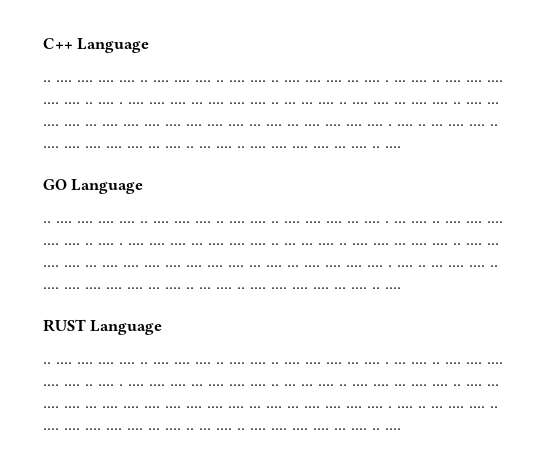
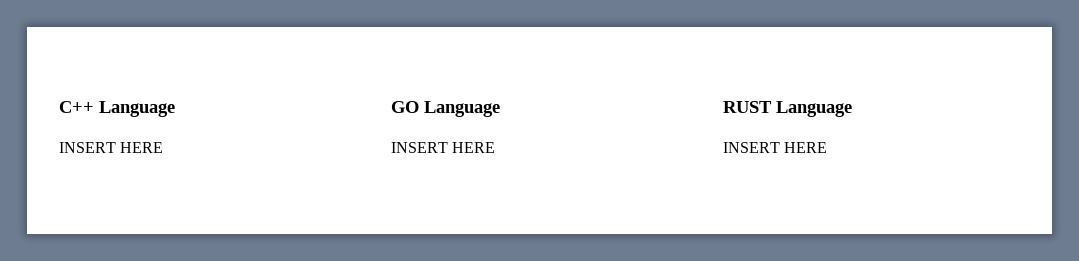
  C++ Language
- .. .... .... .... .... .. .... .... .... .. .... .... .. .... .... .... ... .... . ... .... .. .... .... .... .... .... .. .... . .... .... .... ... .... .... .... .. ... ... .... .. .... .... ... .... .... .. .... ... .... .... ... .... .... .... .... .... .... .... ... .... ... .... .... .... .... . .... .. ... .... .... .. .... .... .... .... .... ... .... .. ... .... .. .... .... .... .... ... .... .. ....
+ INSERT HERE
  GO Language
- .. .... .... .... .... .. .... .... .... .. .... .... .. .... .... .... ... .... . ... .... .. .... .... .... .... .... .. .... . .... .... .... ... .... .... .... .. ... ... .... .. .... .... ... .... .... .. .... ... .... .... ... .... .... .... .... .... .... .... ... .... ... .... .... .... .... . .... .. ... .... .... .. .... .... .... .... .... ... .... .. ... .... .. .... .... .... .... ... .... .. ....
+ INSERT HERE
  RUST Language
- .. .... .... .... .... .. .... .... .... .. .... .... .. .... .... .... ... .... . ... .... .. .... .... .... .... .... .. .... . .... .... .... ... .... .... .... .. ... ... .... .. .... .... ... .... .... .. .... ... .... .... ... .... .... .... .... .... .... .... ... .... ... .... .... .... .... . .... .. ... .... .... .. .... .... .... .... .... ... .... .. ... .... .. .... .... .... .... ... .... .. ....
+ INSERT HERE

